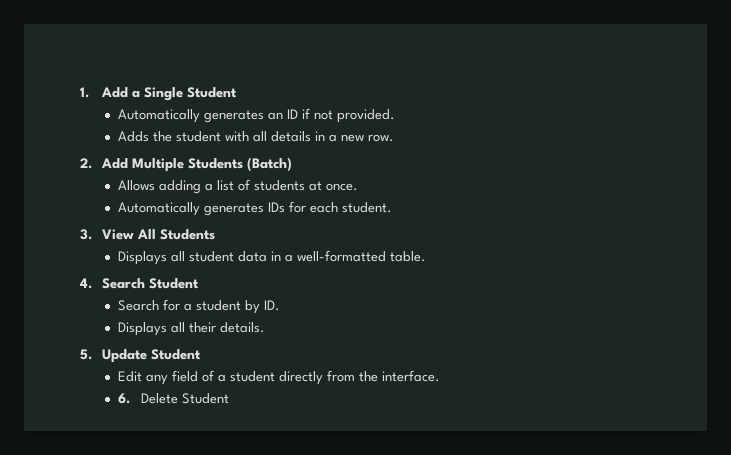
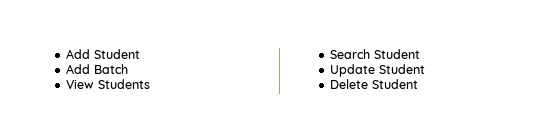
- 1. Add a Single Student
- Automatically generates an ID if not provided.
- Adds the student with all details in a new row.
- 2. Add Multiple Students (Batch)
- Allows adding a list of students at once.
- Automatically generates IDs for each student.
- 3. View All Students
- Displays all student data in a well-formatted table.
- 4. Search Student
- Search for a student by ID.
- Displays all their details.
- 5. Update Student
- Edit any field of a student directly from the interface.
- 6. Delete Student
+ Add Student
+ Add Batch
+ View Students
+ Search Student
+ Update Student
+ Delete Student

